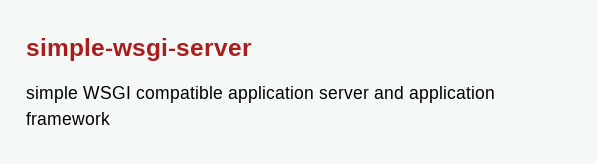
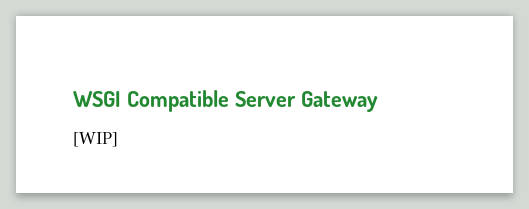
- simple-wsgi-server
- simple WSGI compatible application server and application framework
+ WSGI Compatible Server Gateway
+ [WIP]

